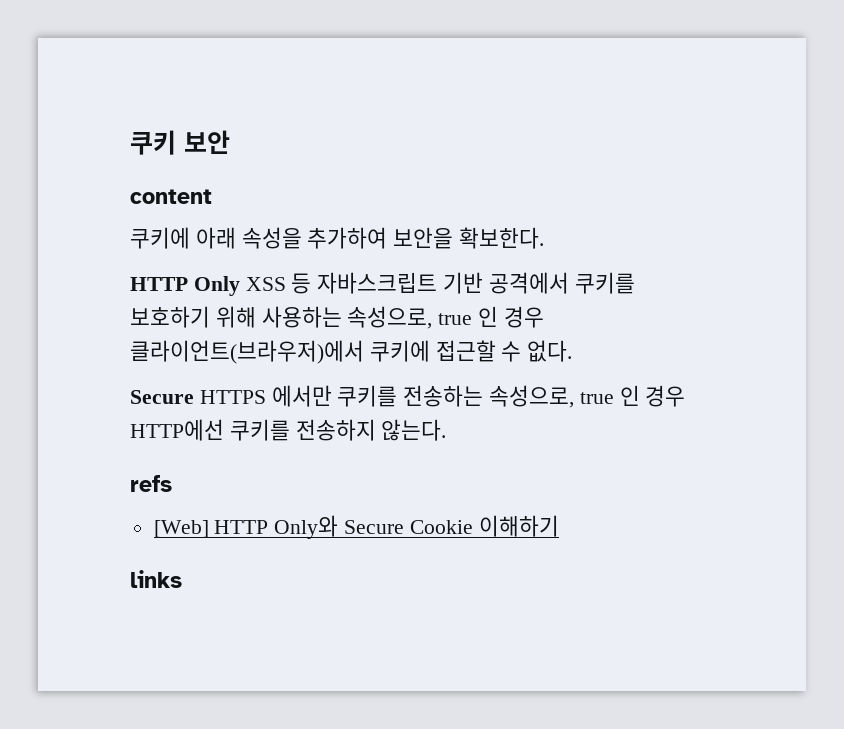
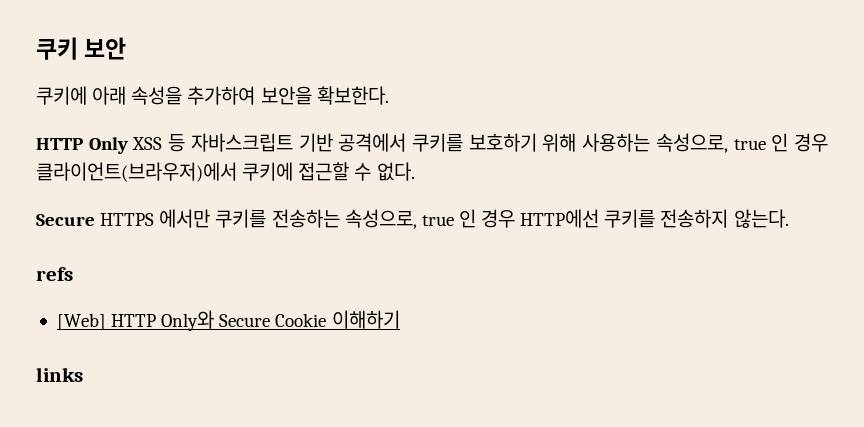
- content

